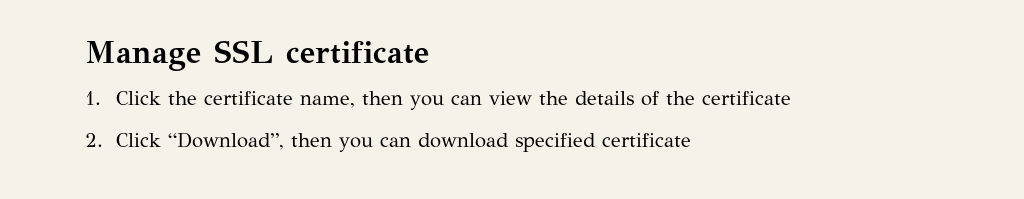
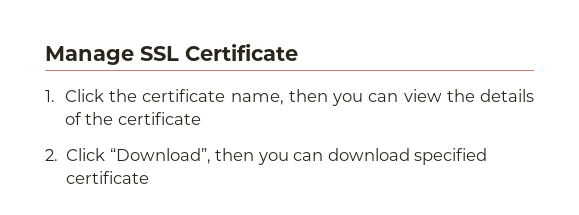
- Manage SSL certificate
+ Manage SSL Certificate

